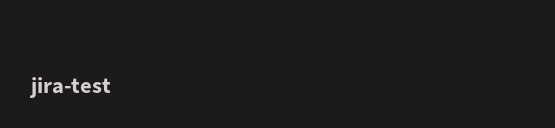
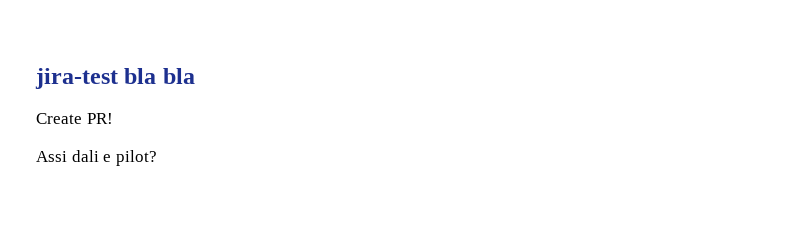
- jira-test
+ jira-test bla bla
+ Create PR!
+ Assi dali e pilot?

